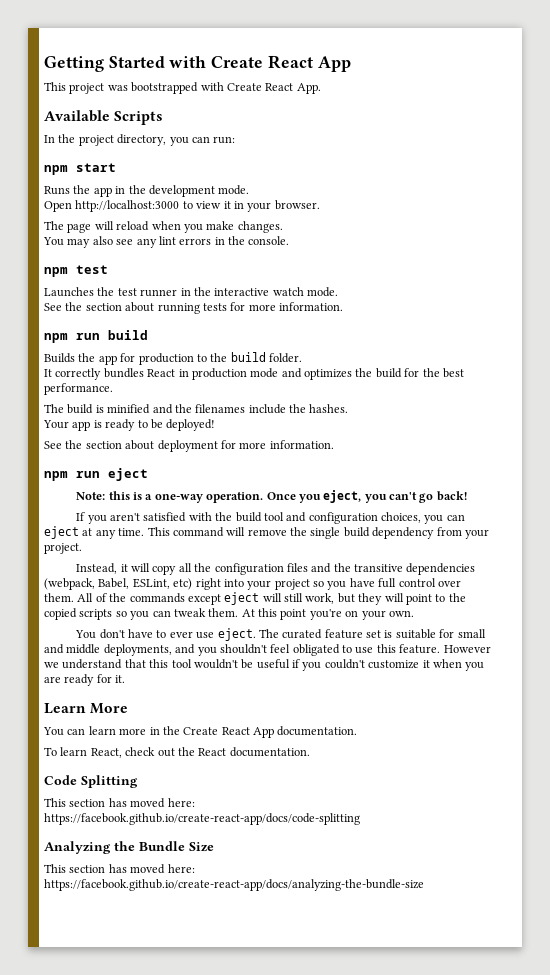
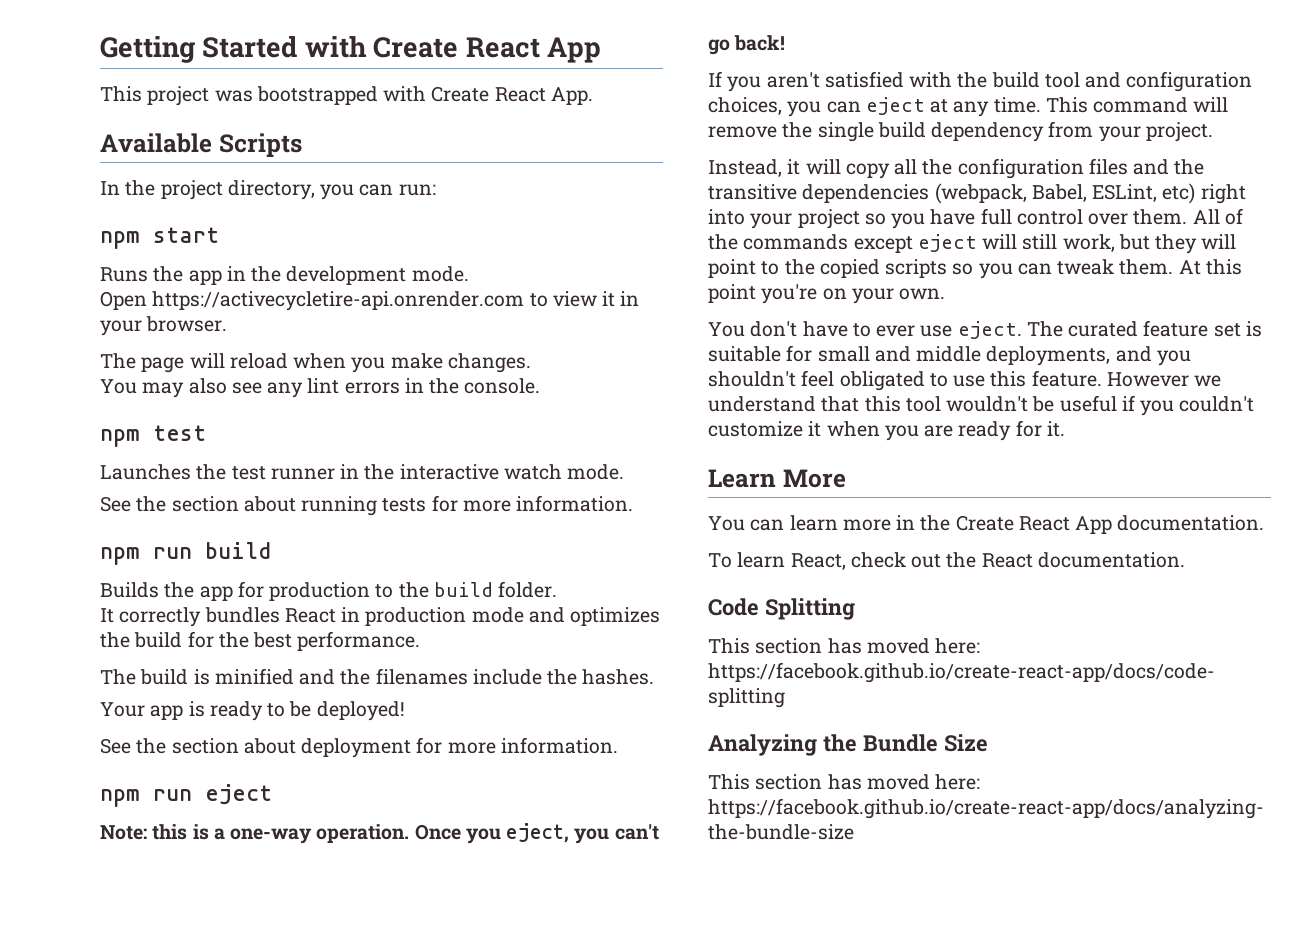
- Open http://localhost:3000 to view it in your browser.
+ Open https://activecycletire-api.onrender.com to view it in your browser.

